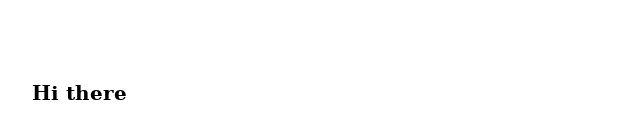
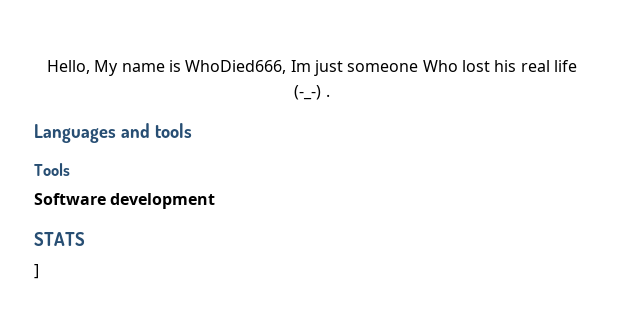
- Hi there
+ Hello, My name is WhoDied666, Im just someone Who lost his real life (-_-) .
+ Languages and tools
+ Tools
+ Software development
+ STATS
+ ]

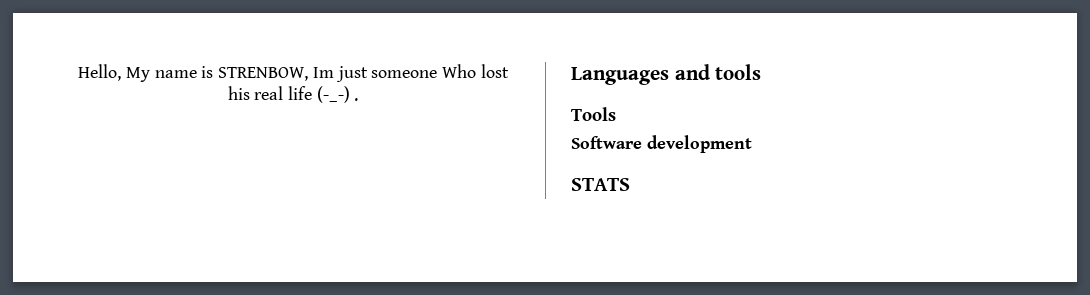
- Hello, My name is WhoDied666, Im just someone Who lost his real life (-_-) .
+ Hello, My name is STRENBOW, Im just someone Who lost his real life (-_-) .
- ]

